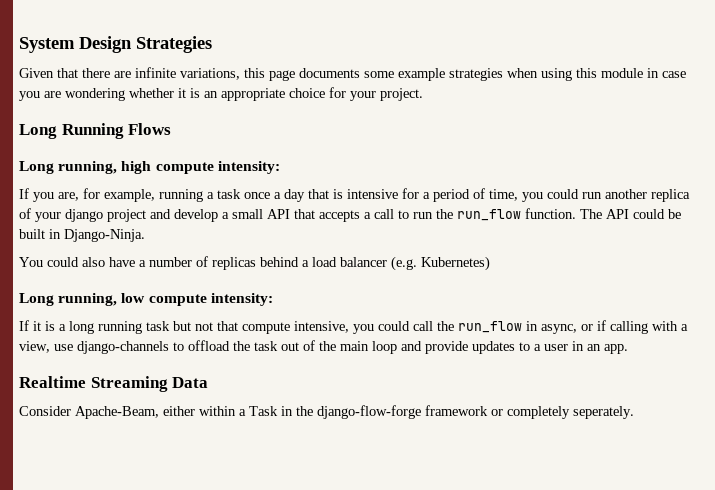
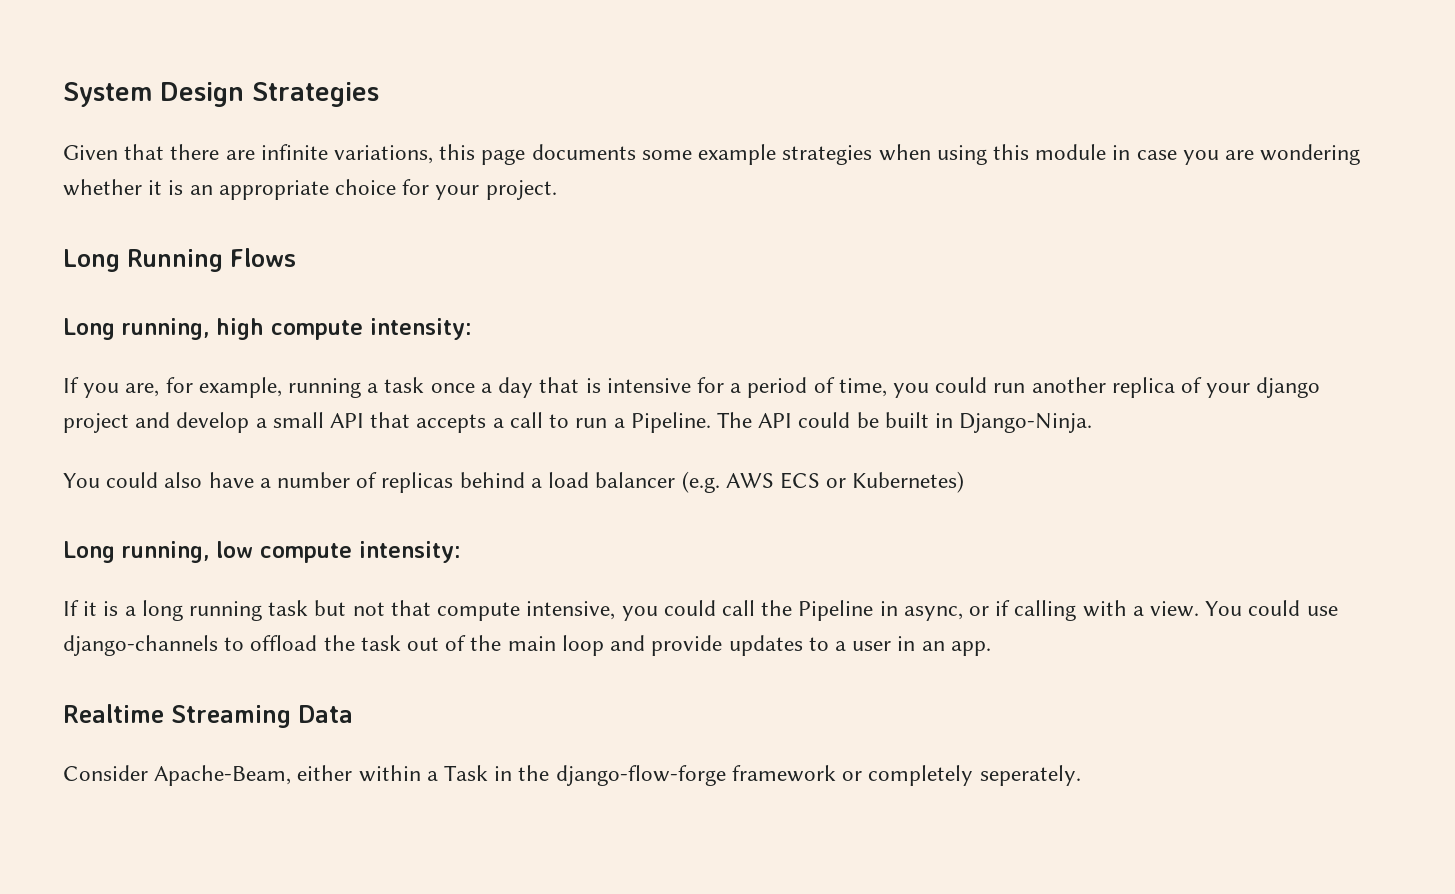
- If you are, for example, running a task once a day that is intensive for a period of time, you could run another replica of your django project and develop a small API that accepts a call to run the run_flow function.
+ If you are, for example, running a task once a day that is intensive for a period of time, you could run another replica of your django project and develop a small API that accepts a call to run a Pipeline.
- You could also have a number of replicas behind a load balancer (e.g. Kubernetes)
+ You could also have a number of replicas behind a load balancer (e.g. AWS ECS or Kubernetes)
- If it is a long running task but not that compute intensive, you could call the run_flow in async, or if calling with a view, use django-channels to offload the task out of the main loop and provide updates to a user in an app.
+ If it is a long running task but not that compute intensive, you could call the Pipeline in async, or if calling with a view. You could use django-channels to offload the task out of the main loop and provide updates to a user in an app.

